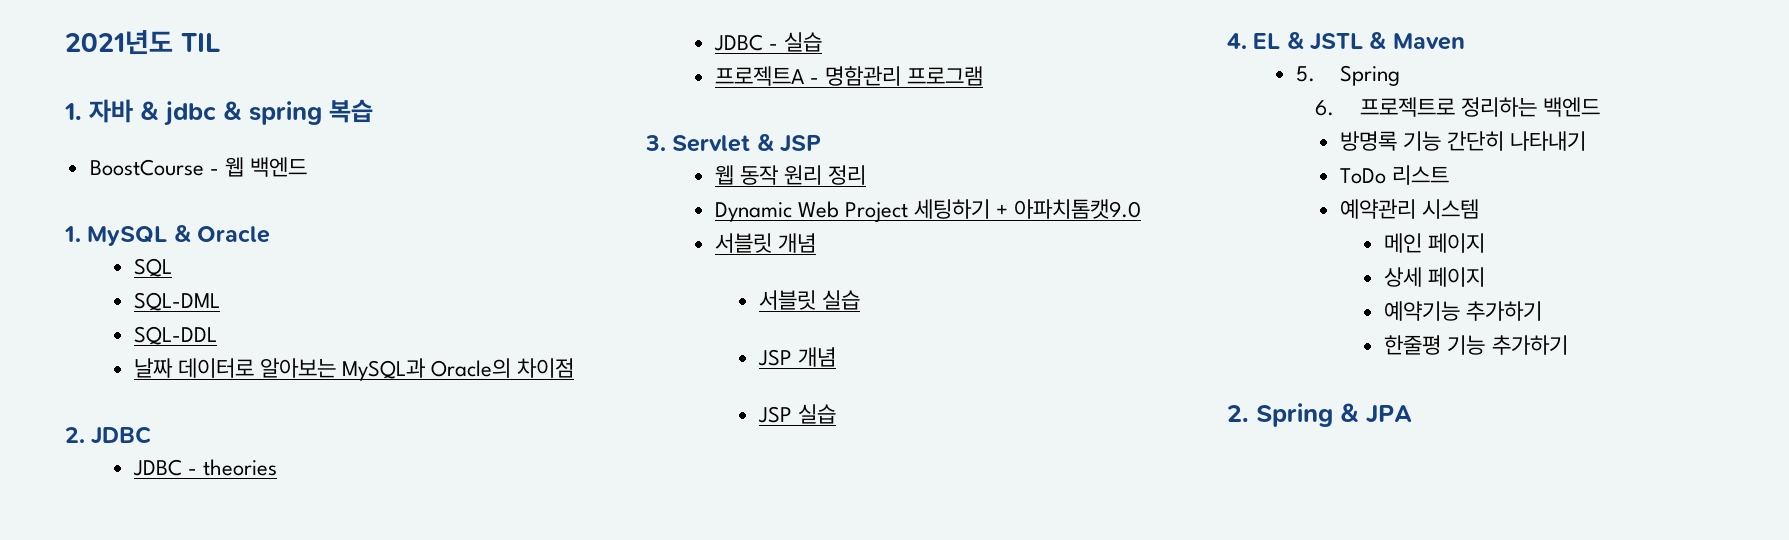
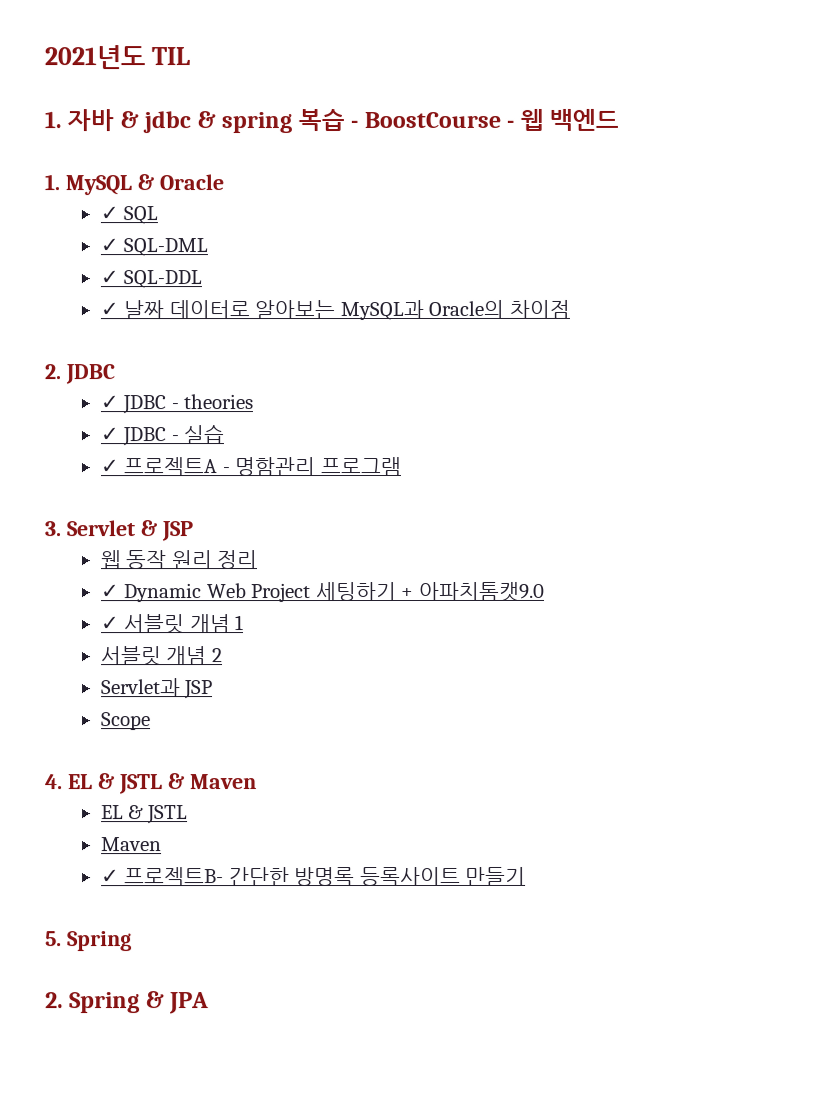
- 1. 자바 & jdbc & spring 복습
- BoostCourse - 웹 백엔드
+ 1. 자바 & jdbc & spring 복습 - BoostCourse - 웹 백엔드
- SQL
+ ✓ SQL
- SQL-DML
+ ✓ SQL-DML
- SQL-DDL
+ ✓ SQL-DDL
- 날짜 데이터로 알아보는 MySQL과 Oracle의 차이점
+ ✓ 날짜 데이터로 알아보는 MySQL과 Oracle의 차이점
- JDBC - theories
+ ✓ JDBC - theories
- JDBC - 실습
+ ✓ JDBC - 실습
- 프로젝트A - 명함관리 프로그램
+ ✓ 프로젝트A - 명함관리 프로그램
- Dynamic Web Project 세팅하기 + 아파치톰캣9.0
+ ✓ Dynamic Web Project 세팅하기 + 아파치톰캣9.0
- 서블릿 개념
- 서블릿 실습
- JSP 개념
- JSP 실습
+ ✓ 서블릿 개념 1
+ 서블릿 개념 2
+ Servlet과 JSP
+ Scope
  4. EL & JSTL & Maven
+ EL & JSTL
+ Maven
+ ✓ 프로젝트B- 간단한 방명록 등록사이트 만들기
  5. Spring
- 6. 프로젝트로 정리하는 백엔드
- 방명록 기능 간단히 나타내기
- ToDo 리스트
- 예약관리 시스템
- 메인 페이지
- 상세 페이지
- 예약기능 추가하기
- 한줄평 기능 추가하기

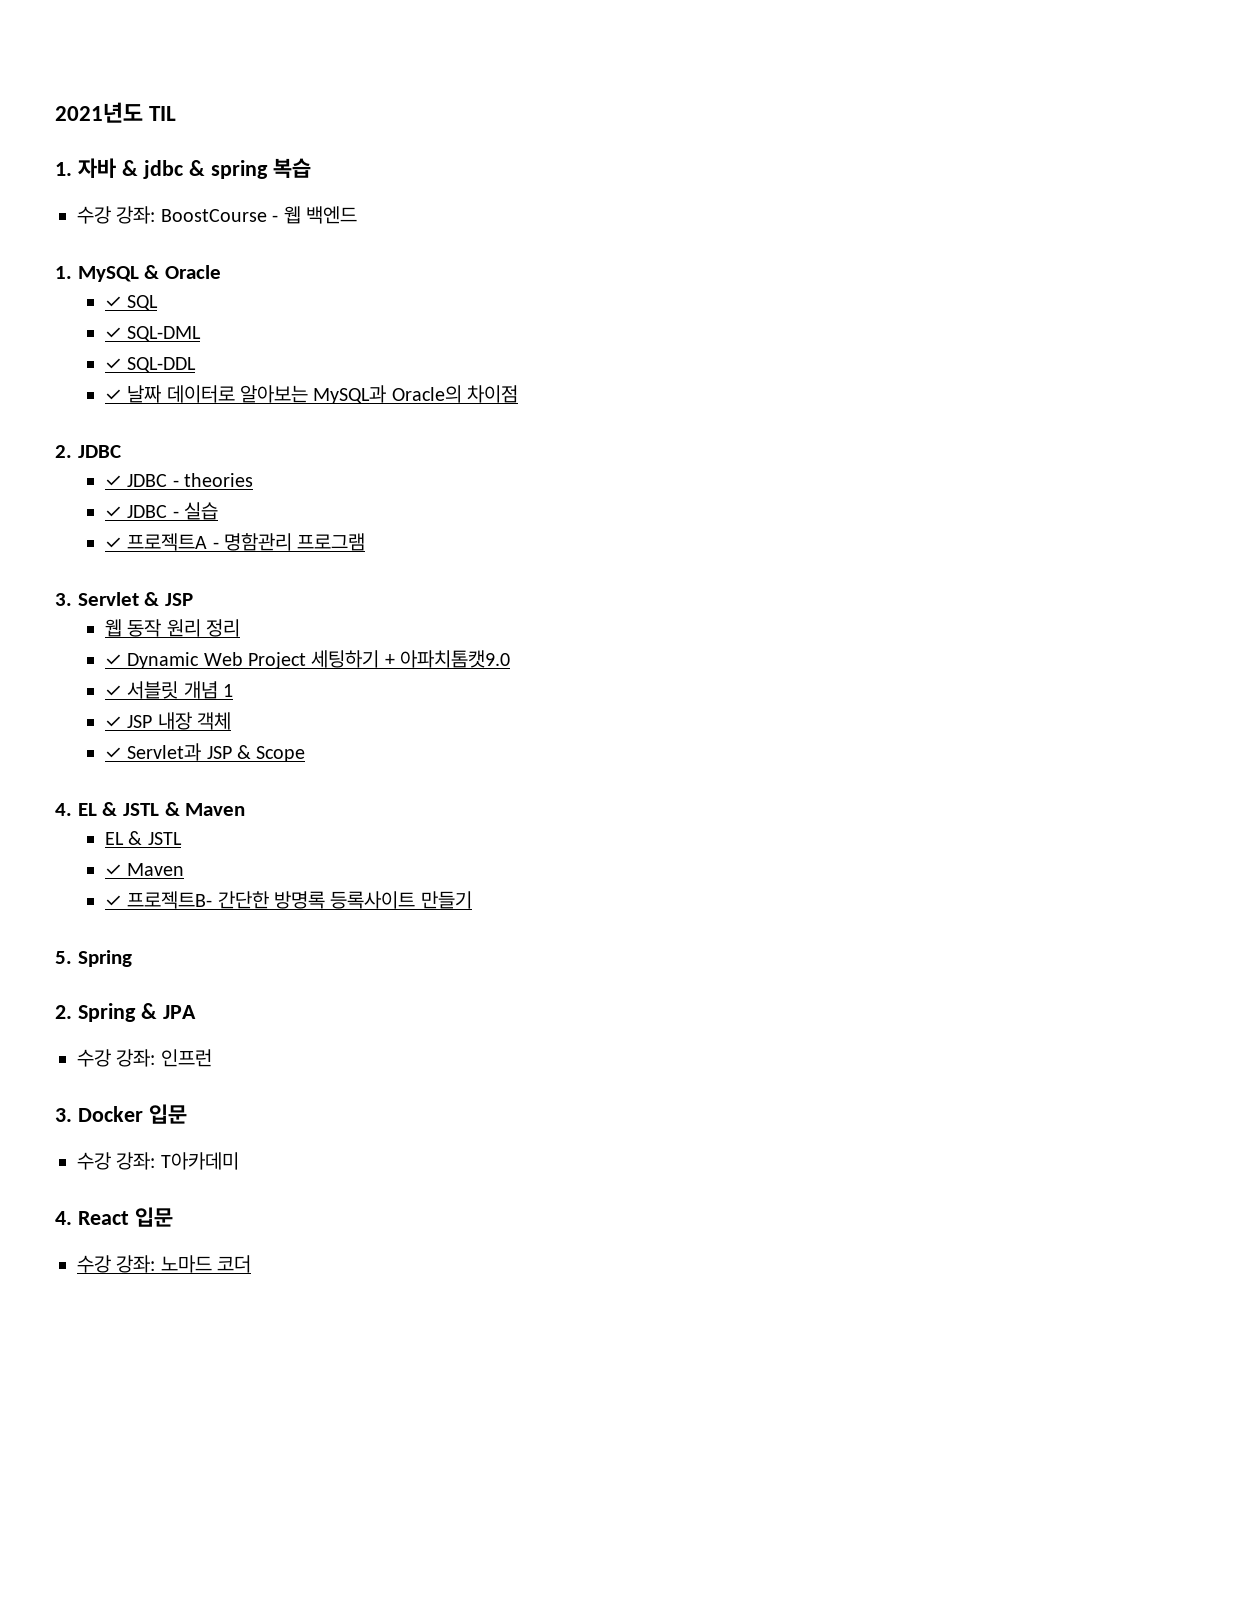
- 1. 자바 & jdbc & spring 복습 - BoostCourse - 웹 백엔드
+ 1. 자바 & jdbc & spring 복습
+ 수강 강좌: BoostCourse - 웹 백엔드
- 서블릿 개념 2
- Servlet과 JSP
- Scope
+ ✓ JSP 내장 객체
+ ✓ Servlet과 JSP & Scope
  4. EL & JSTL & Maven
  EL & JSTL
- Maven
+ ✓ Maven
+ 수강 강좌: 인프런
+ 3. Docker 입문
+ 수강 강좌: T아카데미
+ 4. React 입문
+ 수강 강좌: 노마드 코더

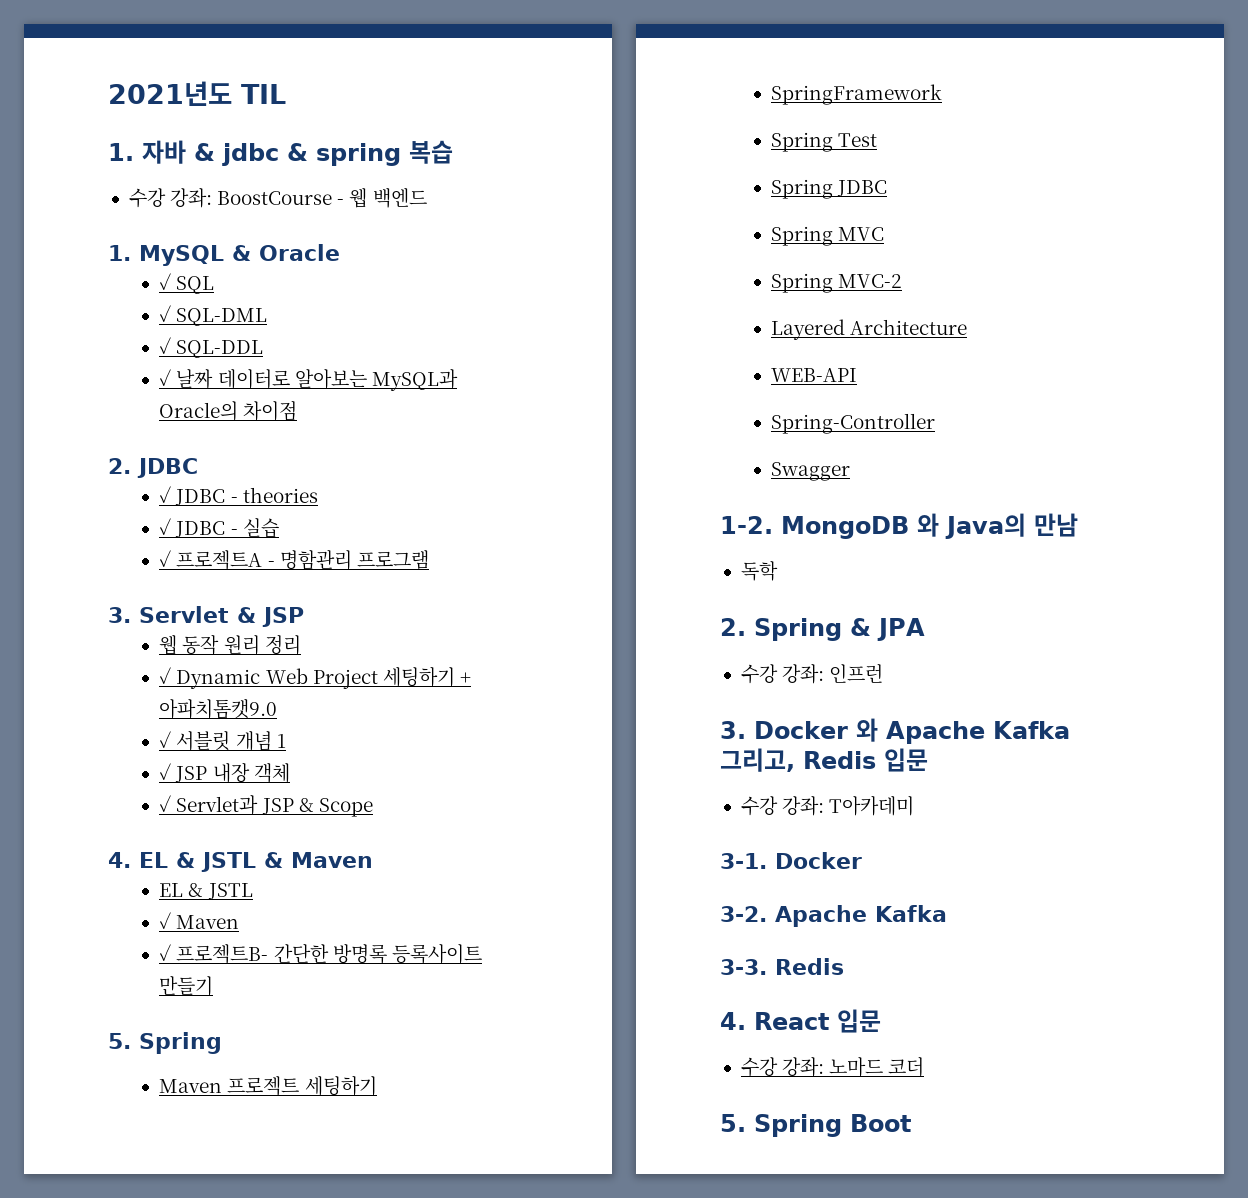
+ Maven 프로젝트 세팅하기
+ SpringFramework
+ Spring Test
+ Spring JDBC
+ Spring MVC
+ Spring MVC-2
+ Layered Architecture
+ WEB-API
+ Spring-Controller
+ Swagger
+ 1-2. MongoDB 와 Java의 만남
+ 독학
- 3. Docker 입문
+ 3. Docker 와 Apache Kafka 그리고, Redis 입문
+ 3-1. Docker
+ 3-2. Apache Kafka
+ 3-3. Redis
+ 5. Spring Boot

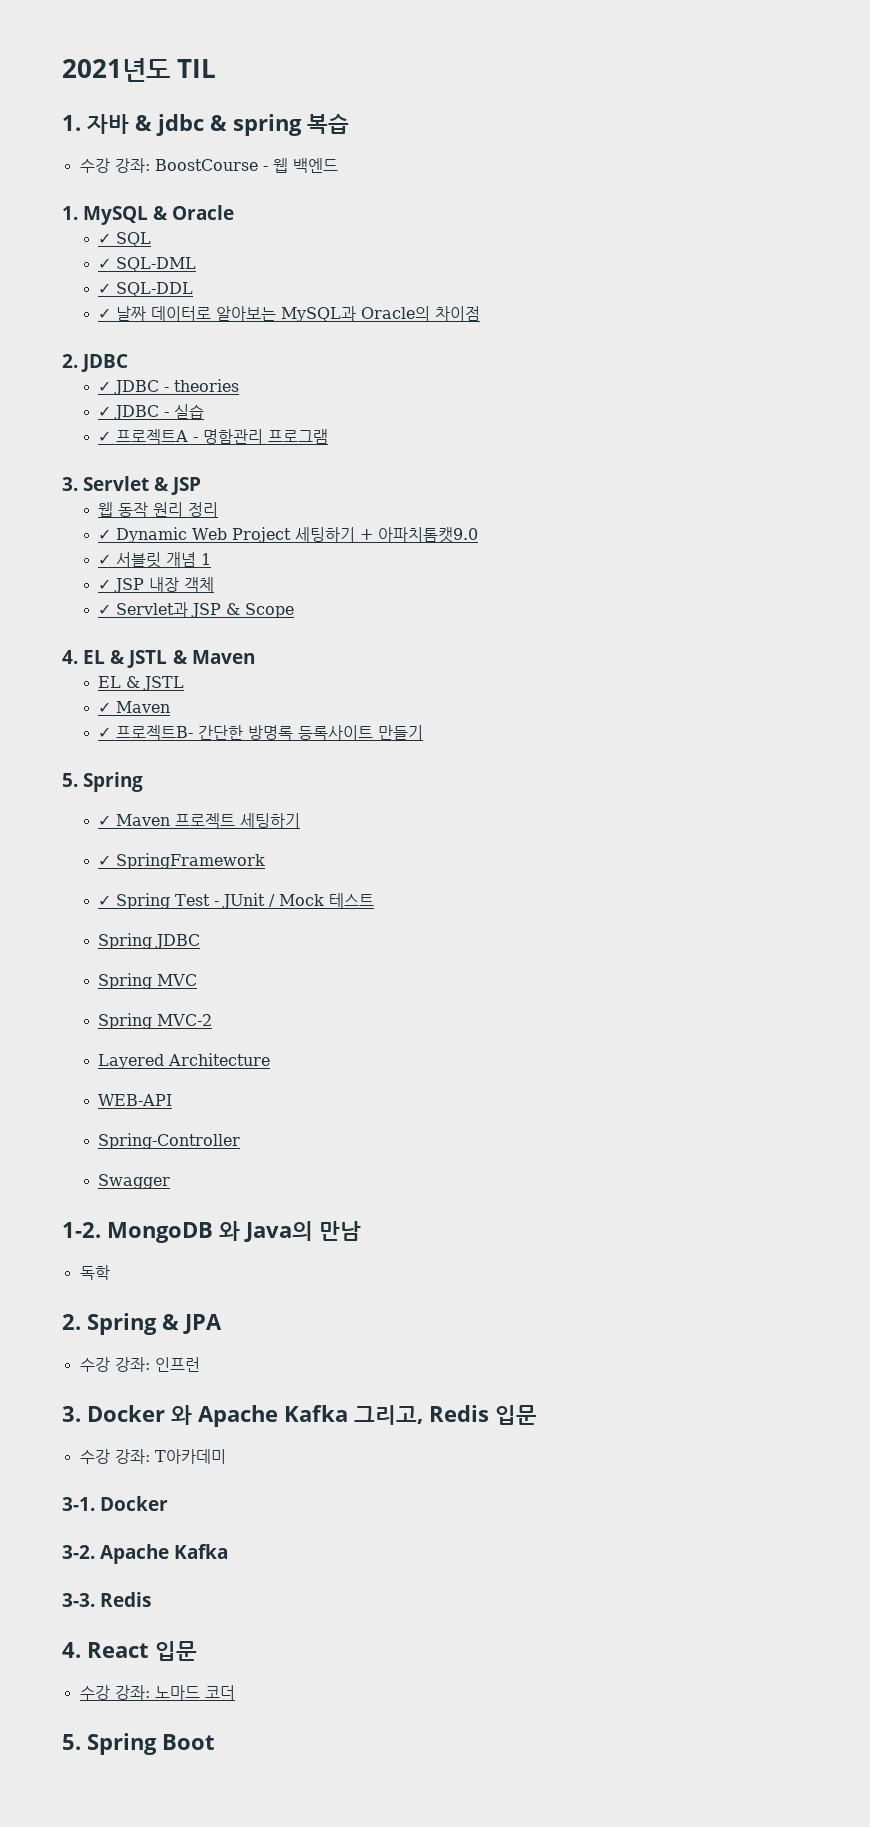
- Maven 프로젝트 세팅하기
+ ✓ Maven 프로젝트 세팅하기
- SpringFramework
+ ✓ SpringFramework
- Spring Test
+ ✓ Spring Test - JUnit / Mock 테스트

